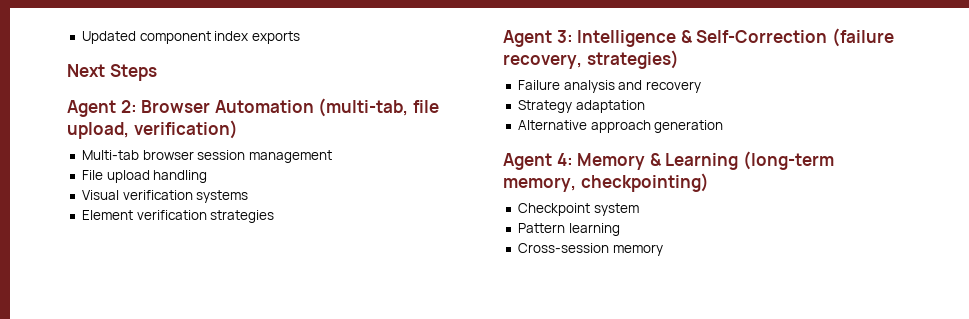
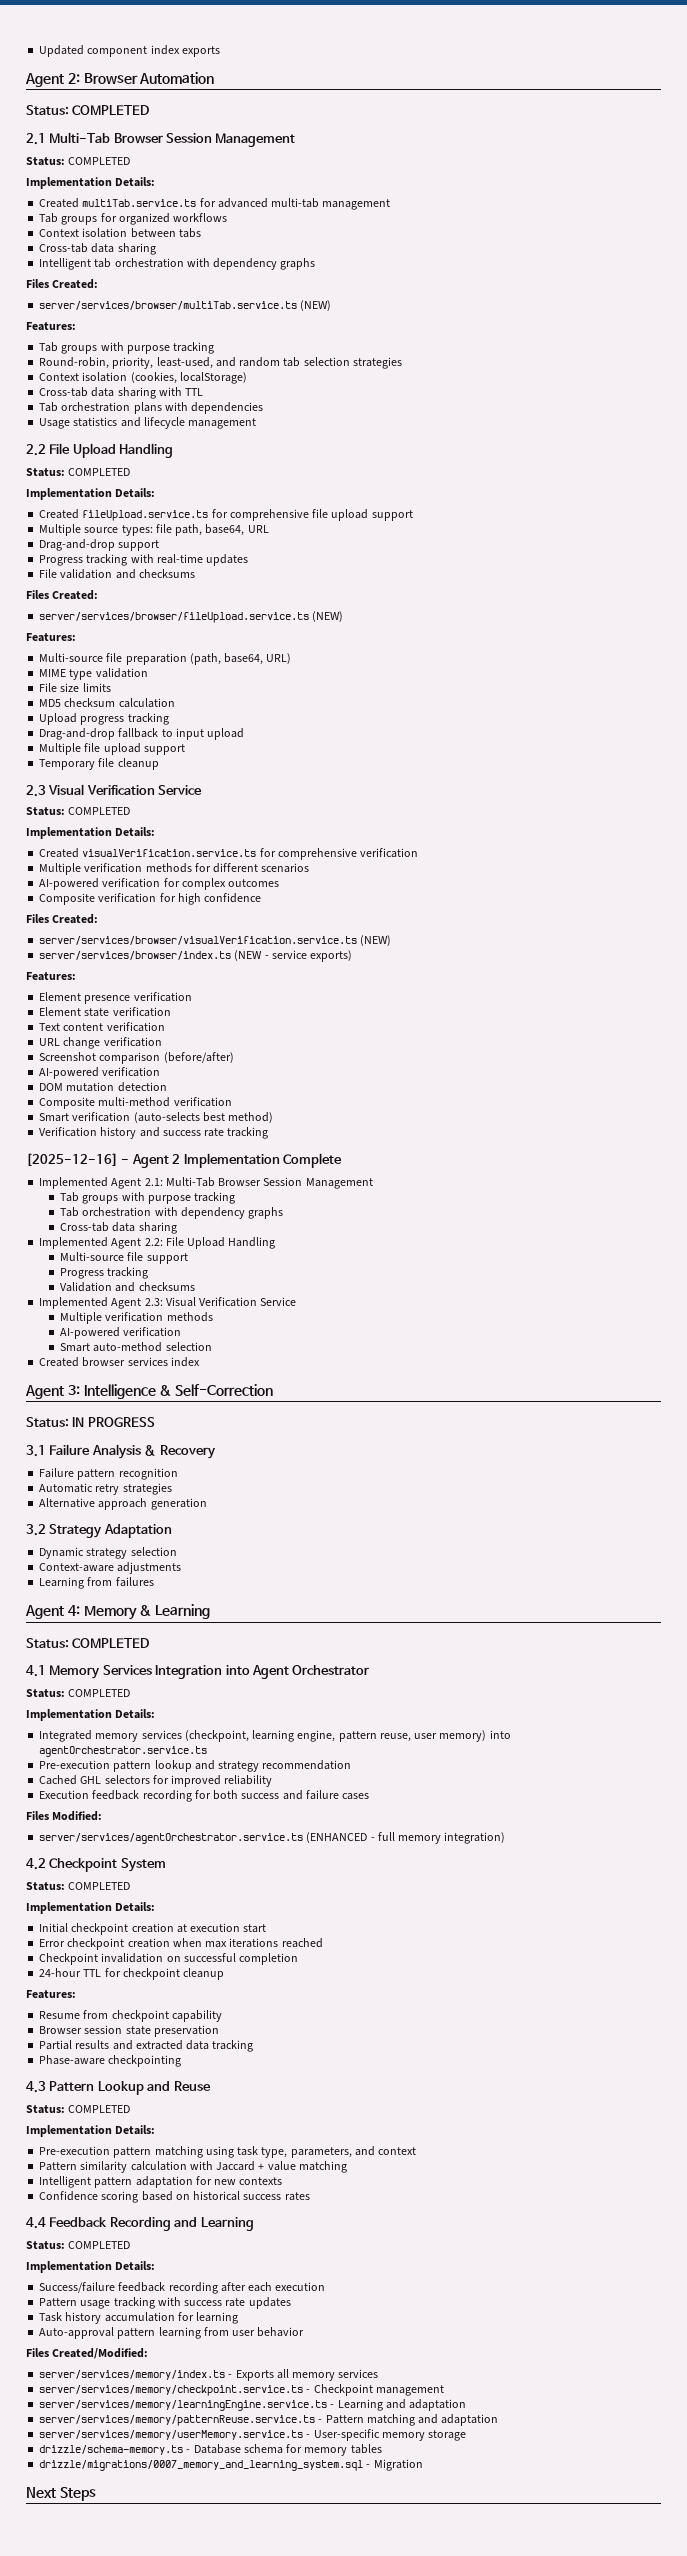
- Next Steps
- Agent 2: Browser Automation (multi-tab, file upload, verification)
- Multi-tab browser session management
- File upload handling
- Visual verification systems
- Element verification strategies
+ Agent 2: Browser Automation
+ Status: COMPLETED
+ 2.1 Multi-Tab Browser Session Management
+ Status: COMPLETED
+ Implementation Details:
+ Created multiTab.service.ts for advanced multi-tab management
+ Tab groups for organized workflows
+ Context isolation between tabs
+ Cross-tab data sharing
+ Intelligent tab orchestration with dependency graphs
+ Files Created:
+ server/services/browser/multiTab.service.ts (NEW)
+ Features:
+ Tab groups with purpose tracking
+ Round-robin, priority, least-used, and random tab selection strategies
+ Context isolation (cookies, localStorage)
+ Cross-tab data sharing with TTL
+ Tab orchestration plans with dependencies
+ Usage statistics and lifecycle management
+ 2.2 File Upload Handling
+ Status: COMPLETED
+ Implementation Details:
+ Created fileUpload.service.ts for comprehensive file upload support
+ Multiple source types: file path, base64, URL
+ Drag-and-drop support
+ Progress tracking with real-time updates
+ File validation and checksums
+ Files Created:
+ server/services/browser/fileUpload.service.ts (NEW)
+ Features:
+ Multi-source file preparation (path, base64, URL)
+ MIME type validation
+ File size limits
+ MD5 checksum calculation
+ Upload progress tracking
+ Drag-and-drop fallback to input upload
+ Multiple file upload support
+ Temporary file cleanup
+ 2.3 Visual Verification Service
+ Status: COMPLETED
+ Implementation Details:
+ Created visualVerification.service.ts for comprehensive verification
+ Multiple verification methods for different scenarios
+ AI-powered verification for complex outcomes
+ Composite verification for high confidence
+ Files Created:
+ server/services/browser/visualVerification.service.ts (NEW)
+ server/services/browser/index.ts (NEW - service exports)
+ Features:
+ Element presence verification
+ Element state verification
+ Text content verification
+ URL change verification
+ Screenshot comparison (before/after)
+ AI-powered verification
+ DOM mutation detection
+ Composite multi-method verification
+ Smart verification (auto-selects best method)
+ Verification history and success rate tracking
+ [2025-12-16] - Agent 2 Implementation Complete
+ Implemented Agent 2.1: Multi-Tab Browser Session Management
+ Tab groups with purpose tracking
+ Tab orchestration with dependency graphs
+ Cross-tab data sharing
+ Implemented Agent 2.2: File Upload Handling
+ Multi-source file support
+ Progress tracking
+ Validation and checksums
+ Implemented Agent 2.3: Visual Verification Service
+ Multiple verification methods
+ AI-powered verification
+ Smart auto-method selection
+ Created browser services index
- Agent 3: Intelligence & Self-Correction (failure recovery, strategies)
- Failure analysis and recovery
- Strategy adaptation
+ Agent 3: Intelligence & Self-Correction
+ Status: IN PROGRESS
+ 3.1 Failure Analysis & Recovery
+ Failure pattern recognition
+ Automatic retry strategies
  Alternative approach generation
+ 3.2 Strategy Adaptation
+ Dynamic strategy selection
+ Context-aware adjustments
+ Learning from failures
- Agent 4: Memory & Learning (long-term memory, checkpointing)
- Checkpoint system
- Pattern learning
- Cross-session memory
+ Agent 4: Memory & Learning
+ Status: COMPLETED
+ 4.1 Memory Services Integration into Agent Orchestrator
+ Status: COMPLETED
+ Implementation Details:
+ Integrated memory services (checkpoint, learning engine, pattern reuse, user memory) into agentOrchestrator.service.ts
+ Pre-execution pattern lookup and strategy recommendation
+ Cached GHL selectors for improved reliability
+ Execution feedback recording for both success and failure cases
+ Files Modified:
+ server/services/agentOrchestrator.service.ts (ENHANCED - full memory integration)
+ 4.2 Checkpoint System
+ Status: COMPLETED
+ Implementation Details:
+ Initial checkpoint creation at execution start
+ Error checkpoint creation when max iterations reached
+ Checkpoint invalidation on successful completion
+ 24-hour TTL for checkpoint cleanup
+ Features:
+ Resume from checkpoint capability
+ Browser session state preservation
+ Partial results and extracted data tracking
+ Phase-aware checkpointing
+ 4.3 Pattern Lookup and Reuse
+ Status: COMPLETED
+ Implementation Details:
+ Pre-execution pattern matching using task type, parameters, and context
+ Pattern similarity calculation with Jaccard + value matching
+ Intelligent pattern adaptation for new contexts
+ Confidence scoring based on historical success rates
+ 4.4 Feedback Recording and Learning
+ Status: COMPLETED
+ Implementation Details:
+ Success/failure feedback recording after each execution
+ Pattern usage tracking with success rate updates
+ Task history accumulation for learning
+ Auto-approval pattern learning from user behavior
+ Files Created/Modified:
+ server/services/memory/index.ts - Exports all memory services
+ server/services/memory/checkpoint.service.ts - Checkpoint management
+ server/services/memory/learningEngine.service.ts - Learning and adaptation
+ server/services/memory/patternReuse.service.ts - Pattern matching and adaptation
+ server/services/memory/userMemory.service.ts - User-specific memory storage
+ drizzle/schema-memory.ts - Database schema for memory tables
+ drizzle/migrations/0007_memory_and_learning_system.sql - Migration
+ Next Steps

